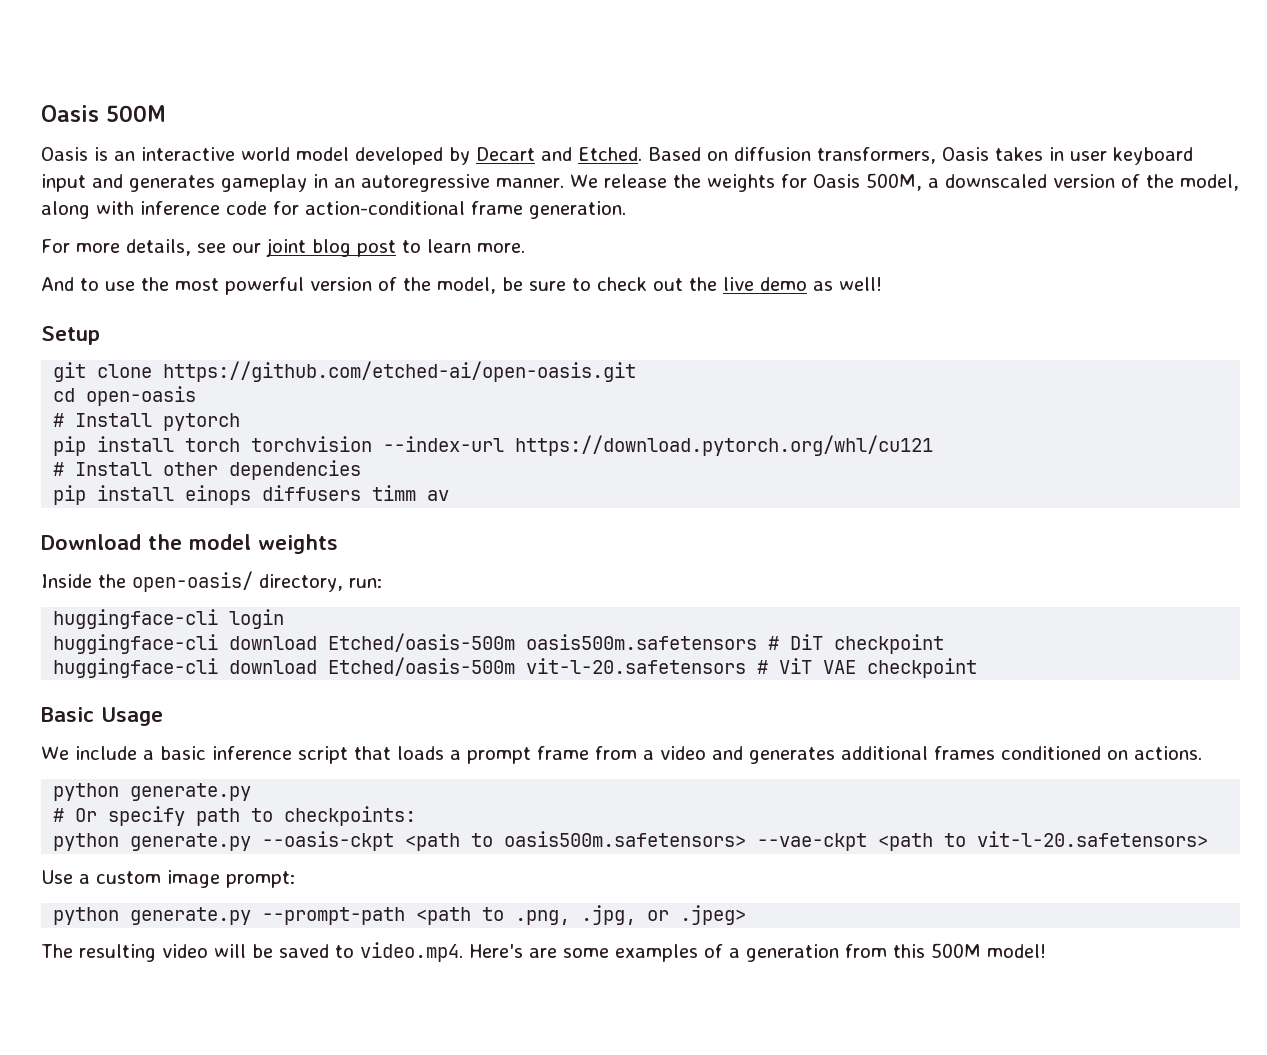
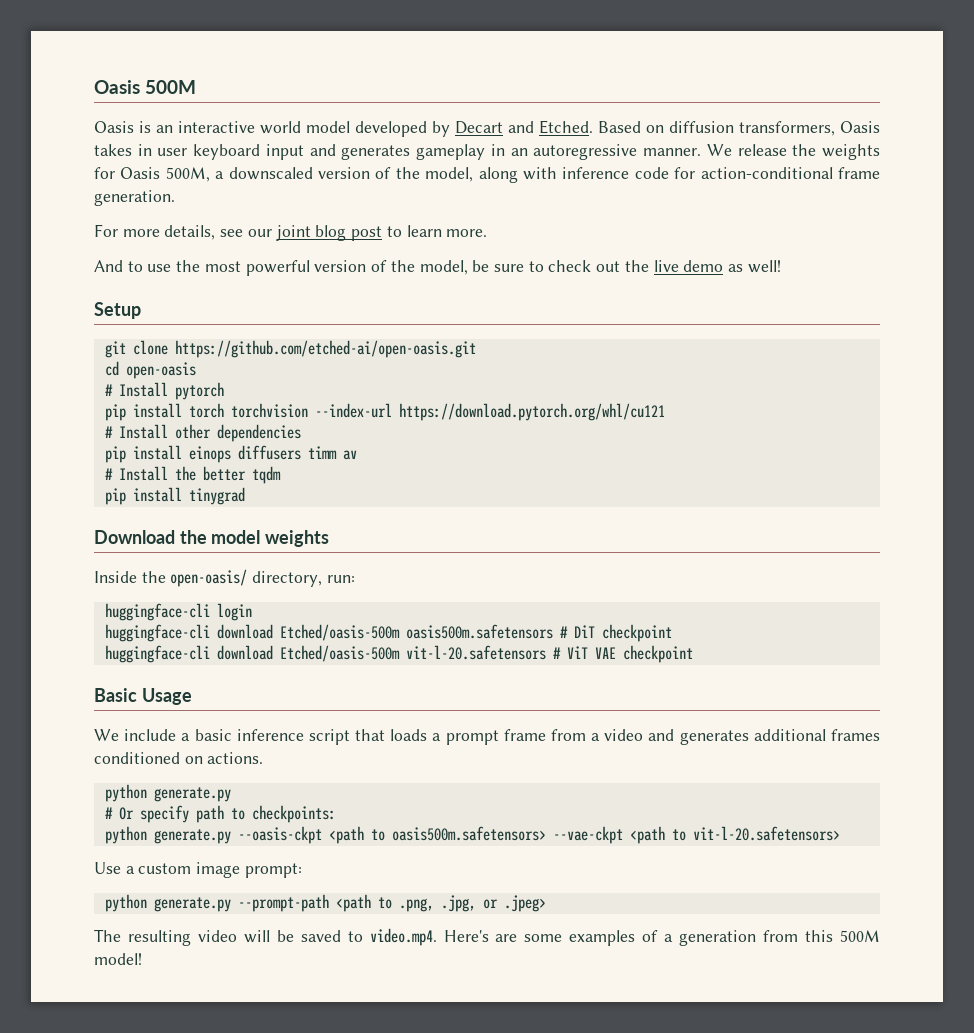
+ # Install the better tqdm
+ pip install tinygrad

